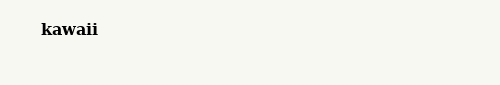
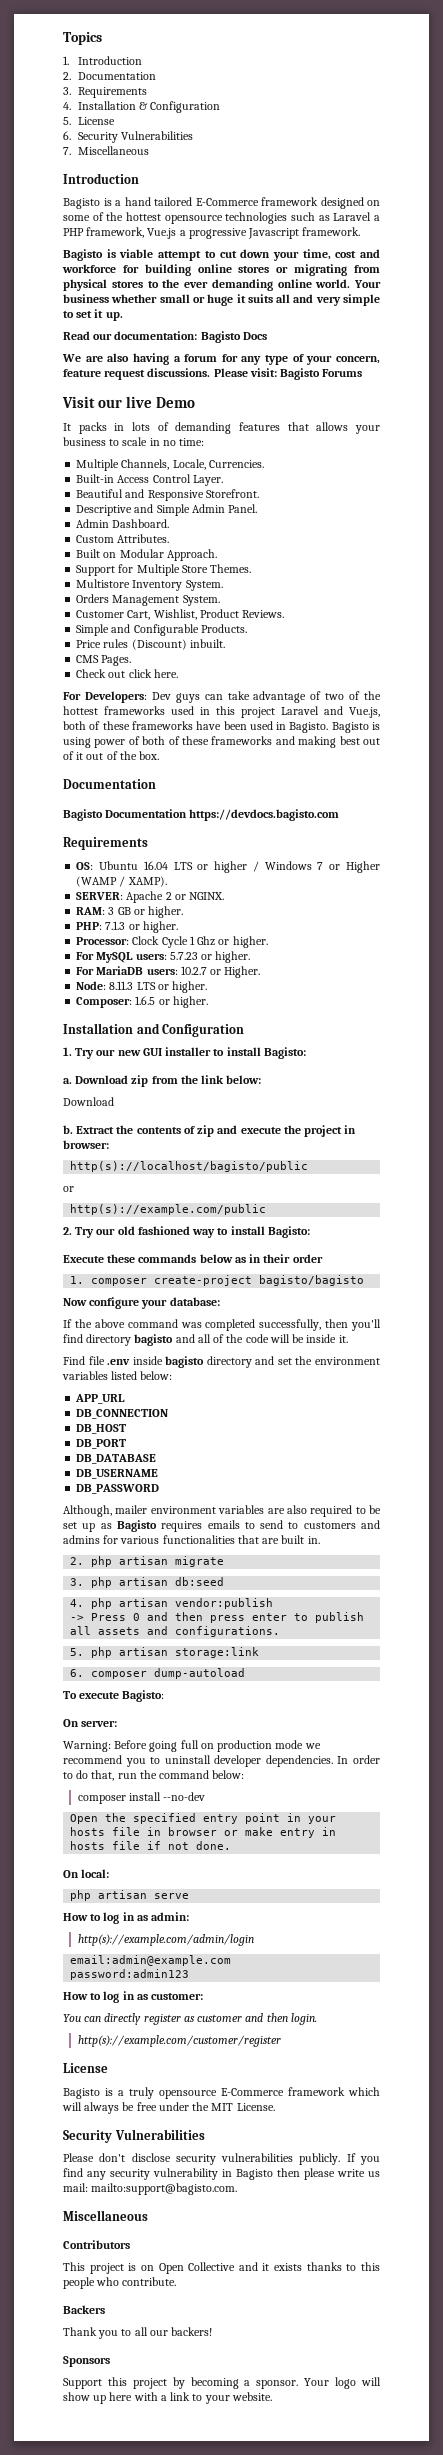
- kawaii
+ Topics
+ 1. Introduction
+ 2. Documentation
+ 3. Requirements
+ 4. Installation & Configuration
+ 5. License
+ 6. Security Vulnerabilities
+ 7. Miscellaneous
+ Introduction
+ Bagisto is a hand tailored E-Commerce framework designed on some of the hottest opensource technologies such as Laravel a PHP framework, Vue.js a progressive Javascript framework.
+ Bagisto is viable attempt to cut down your time, cost and workforce for building online stores or migrating from physical stores to the ever demanding online world. Your business whether small or huge it suits all and very simple to set it up.
+ Read our documentation: Bagisto Docs
+ We are also having a forum for any type of your concern, feature request discussions. Please visit: Bagisto Forums
+ Visit our live Demo
+ It packs in lots of demanding features that allows your business to scale in no time:
+ Multiple Channels, Locale, Currencies.
+ Built-in Access Control Layer.
+ Beautiful and Responsive Storefront.
+ Descriptive and Simple Admin Panel.
+ Admin Dashboard.
+ Custom Attributes.
+ Built on Modular Approach.
+ Support for Multiple Store Themes.
+ Multistore Inventory System.
+ Orders Management System.
+ Customer Cart, Wishlist, Product Reviews.
+ Simple and Configurable Products.
+ Price rules (Discount) inbuilt.
+ CMS Pages.
+ Check out click here.
+ For Developers: Dev guys can take advantage of two of the hottest frameworks used in this project Laravel and Vue.js, both of these frameworks have been used in Bagisto. Bagisto is using power of both of these frameworks and making best out of it out of the box.
+ Documentation
+ Bagisto Documentation https://devdocs.bagisto.com
+ Requirements
+ OS: Ubuntu 16.04 LTS or higher / Windows 7 or Higher (WAMP / XAMP).
+ SERVER: Apache 2 or NGINX.
+ RAM: 3 GB or higher.
+ PHP: 7.1.3 or higher.
+ Processor: Clock Cycle 1 Ghz or higher.
+ For MySQL users: 5.7.23 or higher.
+ For MariaDB users: 10.2.7 or Higher.
+ Node: 8.11.3 LTS or higher.
+ Composer: 1.6.5 or higher.
+ Installation and Configuration
+ 1. Try our new GUI installer to install Bagisto:
+ a. Download zip from the link below:
+ Download
+ b. Extract the contents of zip and execute the project in browser:
+ http(s)://localhost/bagisto/public
+ or
+ http(s)://example.com/public
+ 2. Try our old fashioned way to install Bagisto:
+ Execute these commands below as in their order
+ 1. composer create-project bagisto/bagisto
+ Now configure your database:
+ If the above command was completed successfully, then you'll find directory bagisto and all of the code will be inside it.
+ Find file .env inside bagisto directory and set the environment variables listed below:
+ APP_URL
+ DB_CONNECTION
+ DB_HOST
+ DB_PORT
+ DB_DATABASE
+ DB_USERNAME
+ DB_PASSWORD
+ Although, mailer environment variables are also required to be set up as Bagisto requires emails to send to customers and admins for various functionalities that are built in.
+ 2. php artisan migrate
+ 3. php artisan db:seed
+ 4. php artisan vendor:publish
+ -> Press 0 and then press enter to publish all assets and configurations.
+ 5. php artisan storage:link
+ 6. composer dump-autoload
+ To execute Bagisto:
+ On server:
+ Warning: Before going full on production mode we recommend you to uninstall developer dependencies. In order to do that, run the command below:
+ composer install --no-dev
+ Open the specified entry point in your hosts file in browser or make entry in hosts file if not done.
+ On local:
+ php artisan serve
+ How to log in as admin:
+ http(s)://example.com/admin/login
+ email:admin@example.com
+ password:admin123
+ How to log in as customer:
+ You can directly register as customer and then login.
+ http(s)://example.com/customer/register
+ License
+ Bagisto is a truly opensource E-Commerce framework which will always be free under the MIT License.
+ Security Vulnerabilities
+ Please don't disclose security vulnerabilities publicly. If you find any security vulnerability in Bagisto then please write us mail: mailto:support@bagisto.com.
+ Miscellaneous
+ Contributors
+ This project is on Open Collective and it exists thanks to this people who contribute.
+ Backers
+ Thank you to all our backers!
+ Sponsors
+ Support this project by becoming a sponsor. Your logo will show up here with a link to your website.

